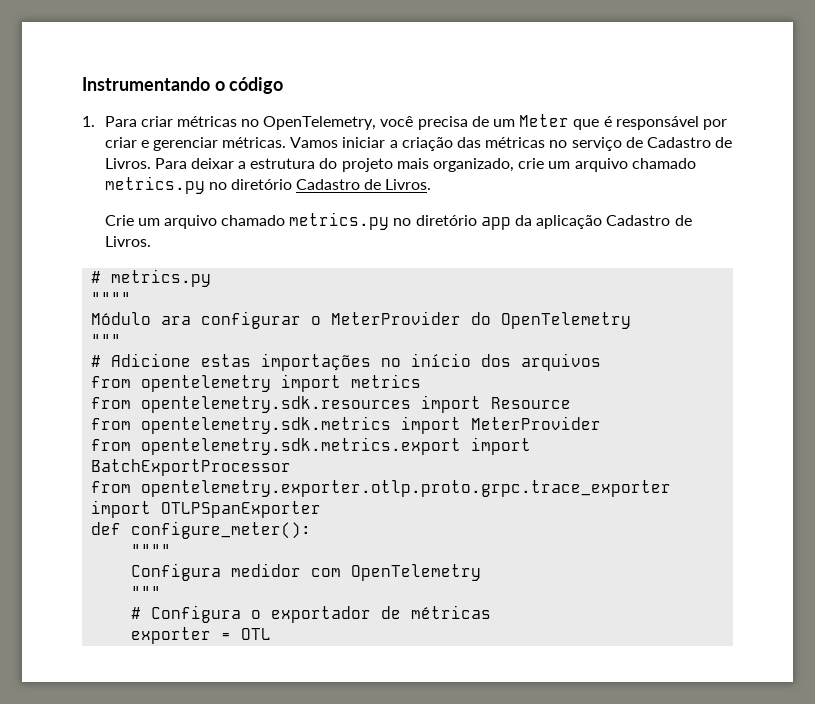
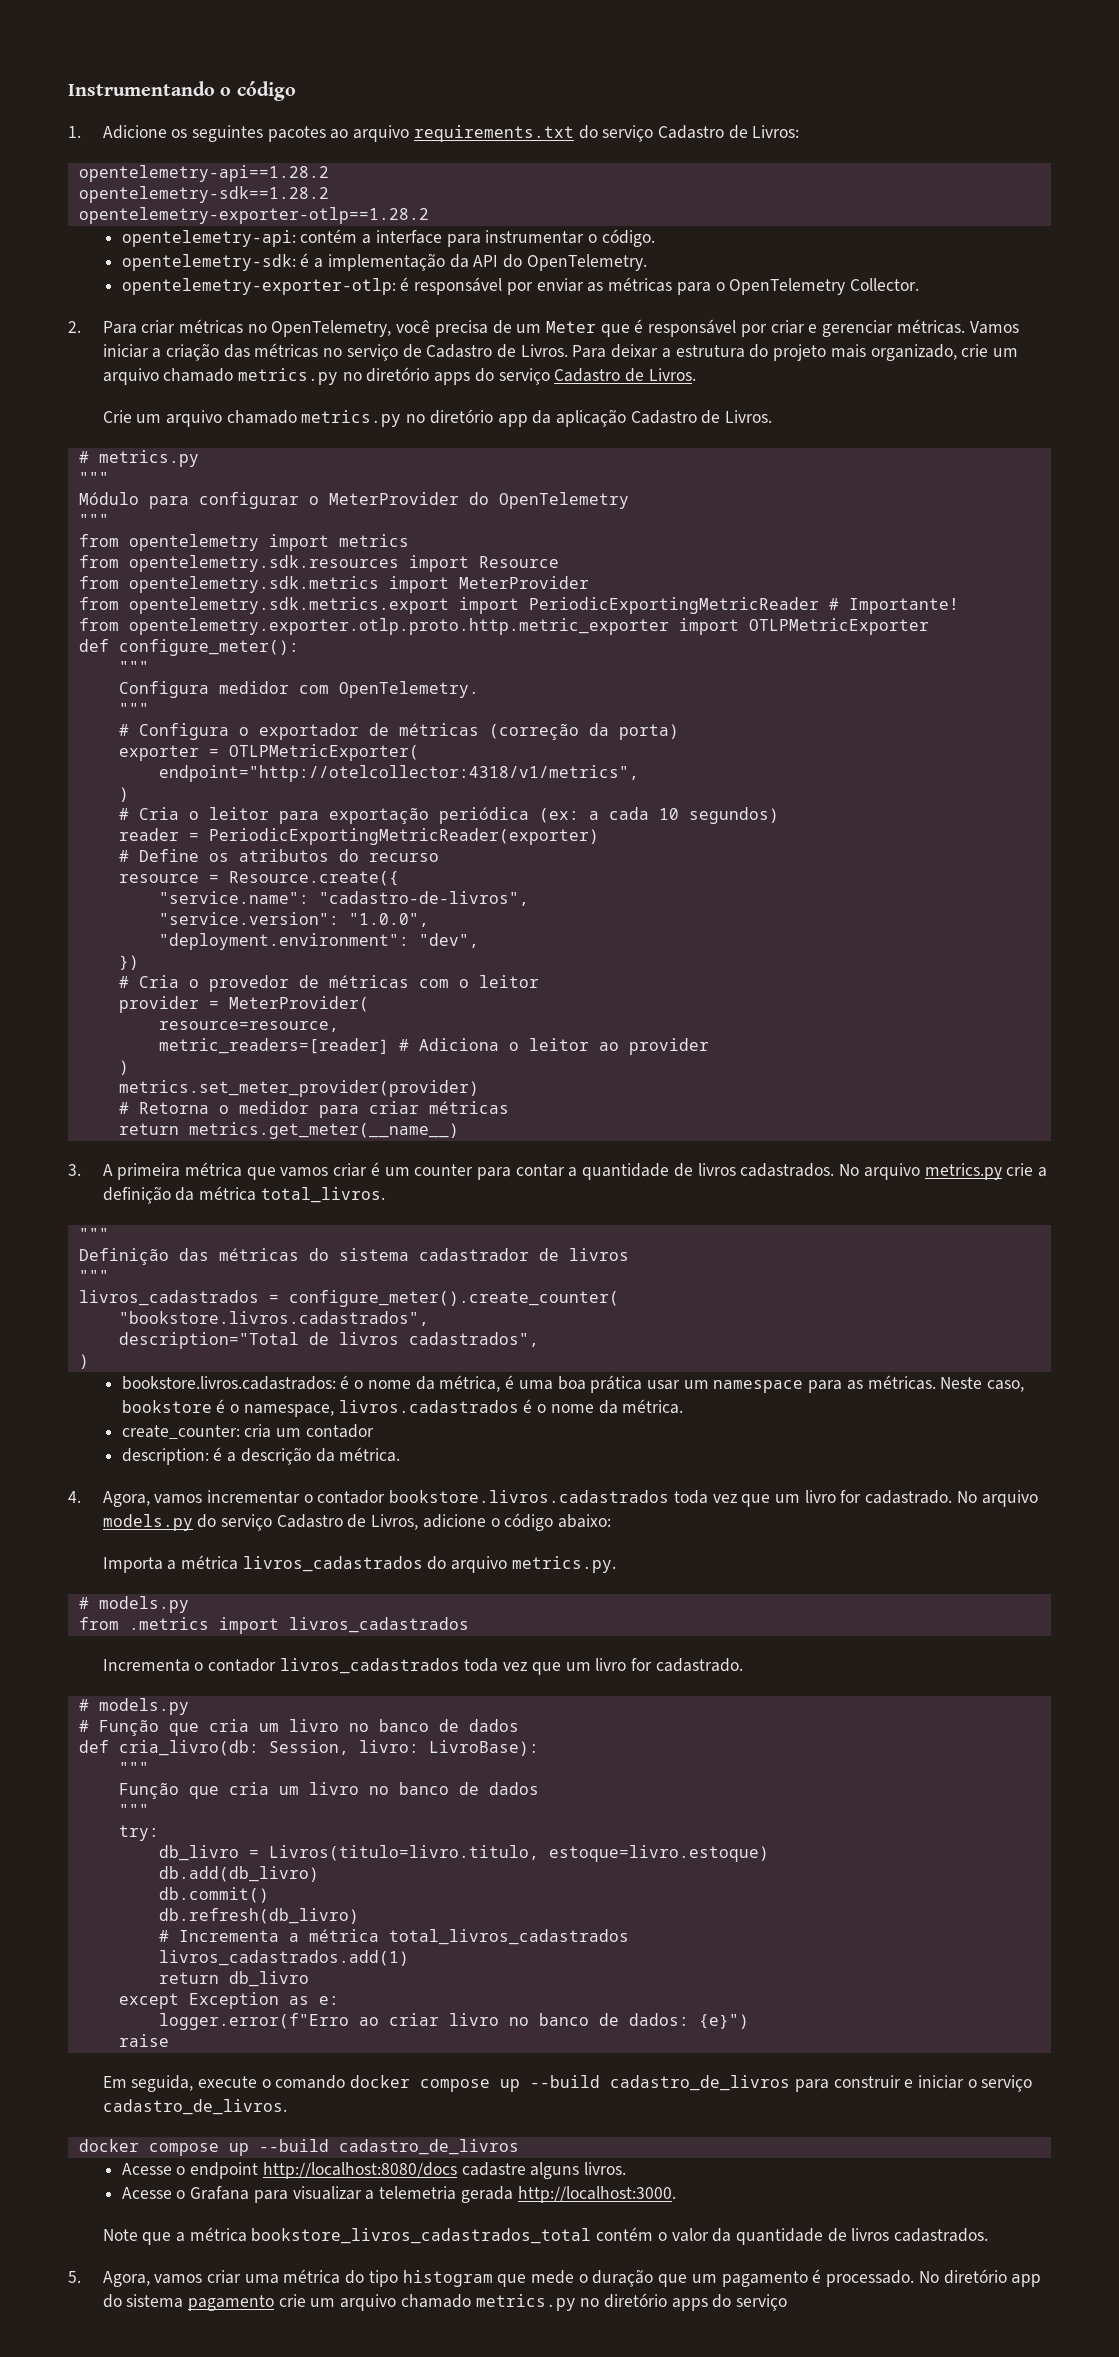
- 1. Para criar métricas no OpenTelemetry, você precisa de um Meter que é responsável por criar e gerenciar métricas.
+ 1. Adicione os seguintes pacotes ao arquivo requirements.txt do serviço Cadastro de Livros:
+ opentelemetry-api==1.28.2
+ opentelemetry-sdk==1.28.2
+ opentelemetry-exporter-otlp==1.28.2
+ opentelemetry-api: contém a interface para instrumentar o código.
+ opentelemetry-sdk: é a implementação da API do OpenTelemetry.
+ opentelemetry-exporter-otlp: é responsável por enviar as métricas para o OpenTelemetry Collector.
+ 2. Para criar métricas no OpenTelemetry, você precisa de um Meter que é responsável por criar e gerenciar métricas.
- Para deixar a estrutura do projeto mais organizado, crie um arquivo chamado metrics.py no diretório Cadastro de Livros.
+ Para deixar a estrutura do projeto mais organizado, crie um arquivo chamado metrics.py no diretório apps do serviço Cadastro de Livros.
  # metrics.py
- """"
+ """
- Módulo ara configurar o MeterProvider do OpenTelemetry
+ Módulo para configurar o MeterProvider do OpenTelemetry
- # Adicione estas importações no início dos arquivos
- from opentelemetry.sdk.metrics.export import BatchExportProcessor
- from opentelemetry.exporter.otlp.proto.grpc.trace_exporter import OTLPSpanExporter
+ from opentelemetry.sdk.metrics.export import PeriodicExportingMetricReader # Importante!
+ from opentelemetry.exporter.otlp.proto.http.metric_exporter import OTLPMetricExporter
  def configure_meter():
- """"
+ """
- Configura medidor com OpenTelemetry
+ Configura medidor com OpenTelemetry.
- # Configura o exportador de métricas
+ # Configura o exportador de métricas (correção da porta)
- exporter = OTL
+ exporter = OTLPMetricExporter(
+ endpoint="http://otelcollector:4318/v1/metrics",
+ )
+ # Cria o leitor para exportação periódica (ex: a cada 10 segundos)
+ reader = PeriodicExportingMetricReader(exporter)
+ # Define os atributos do recurso
+ resource = Resource.create({
+ "service.name": "cadastro-de-livros",
+ "service.version": "1.0.0",
+ "deployment.environment": "dev",
+ })
+ # Cria o provedor de métricas com o leitor
+ provider = MeterProvider(
+ resource=resource,
+ metric_readers=[reader] # Adiciona o leitor ao provider
+ )
+ metrics.set_meter_provider(provider)
+ # Retorna o medidor para criar métricas
+ return metrics.get_meter(__name__)
+ 3. A primeira métrica que vamos criar é um counter para contar a quantidade de livros cadastrados. No arquivo metrics.py crie a definição da métrica total_livros.
+ """
+ Definição das métricas do sistema cadastrador de livros
+ """
+ livros_cadastrados = configure_meter().create_counter(
+ "bookstore.livros.cadastrados",
+ description="Total de livros cadastrados",
+ )
+ bookstore.livros.cadastrados: é o nome da métrica, é uma boa prática usar um namespace para as métricas. Neste caso, bookstore é o namespace, livros.cadastrados é o nome da métrica.
+ create_counter: cria um contador
+ description: é a descrição da métrica.
+ 4. Agora, vamos incrementar o contador bookstore.livros.cadastrados toda vez que um livro for cadastrado. No arquivo models.py do serviço Cadastro de Livros, adicione o código abaixo:
+ Importa a métrica livros_cadastrados do arquivo metrics.py.
+ # models.py
+ from .metrics import livros_cadastrados
+ Incrementa o contador livros_cadastrados toda vez que um livro for cadastrado.
+ # models.py
+ # Função que cria um livro no banco de dados
+ def cria_livro(db: Session, livro: LivroBase):
+ """
+ Função que cria um livro no banco de dados
+ """
+ try:
+ db_livro = Livros(titulo=livro.titulo, estoque=livro.estoque)
+ db.add(db_livro)
+ db.commit()
+ db.refresh(db_livro)
+ # Incrementa a métrica total_livros_cadastrados
+ livros_cadastrados.add(1)
+ return db_livro
+ except Exception as e:
+ logger.error(f"Erro ao criar livro no banco de dados: {e}")
+ raise
+ Em seguida, execute o comando docker compose up --build cadastro_de_livros para construir e iniciar o serviço cadastro_de_livros.
+ docker compose up --build cadastro_de_livros
+ Acesse o endpoint http://localhost:8080/docs cadastre alguns livros.
+ Acesse o Grafana para visualizar a telemetria gerada http://localhost:3000.
+ Note que a métrica bookstore_livros_cadastrados_total contém o valor da quantidade de livros cadastrados.
+ 5. Agora, vamos criar uma métrica do tipo histogram que mede o duração que um pagamento é processado. No diretório app do sistema pagamento crie um arquivo chamado metrics.py no diretório apps do serviço

